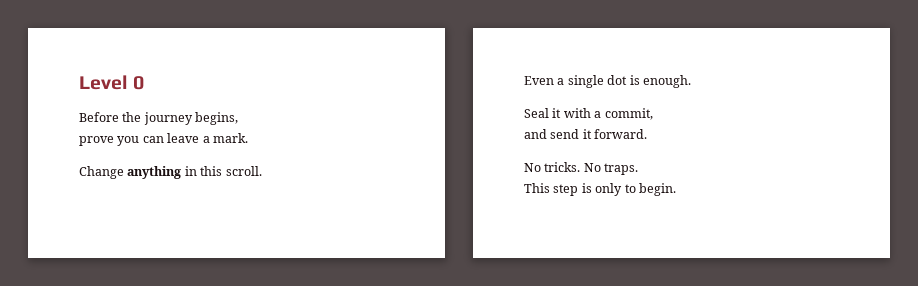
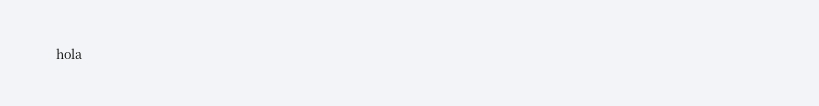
- Level 0
- Before the journey begins,
- prove you can leave a mark.
- Change anything in this scroll.
- Even a single dot is enough.
- Seal it with a commit,
- and send it forward.
- No tricks. No traps.
- This step is only to begin.
+ hola

